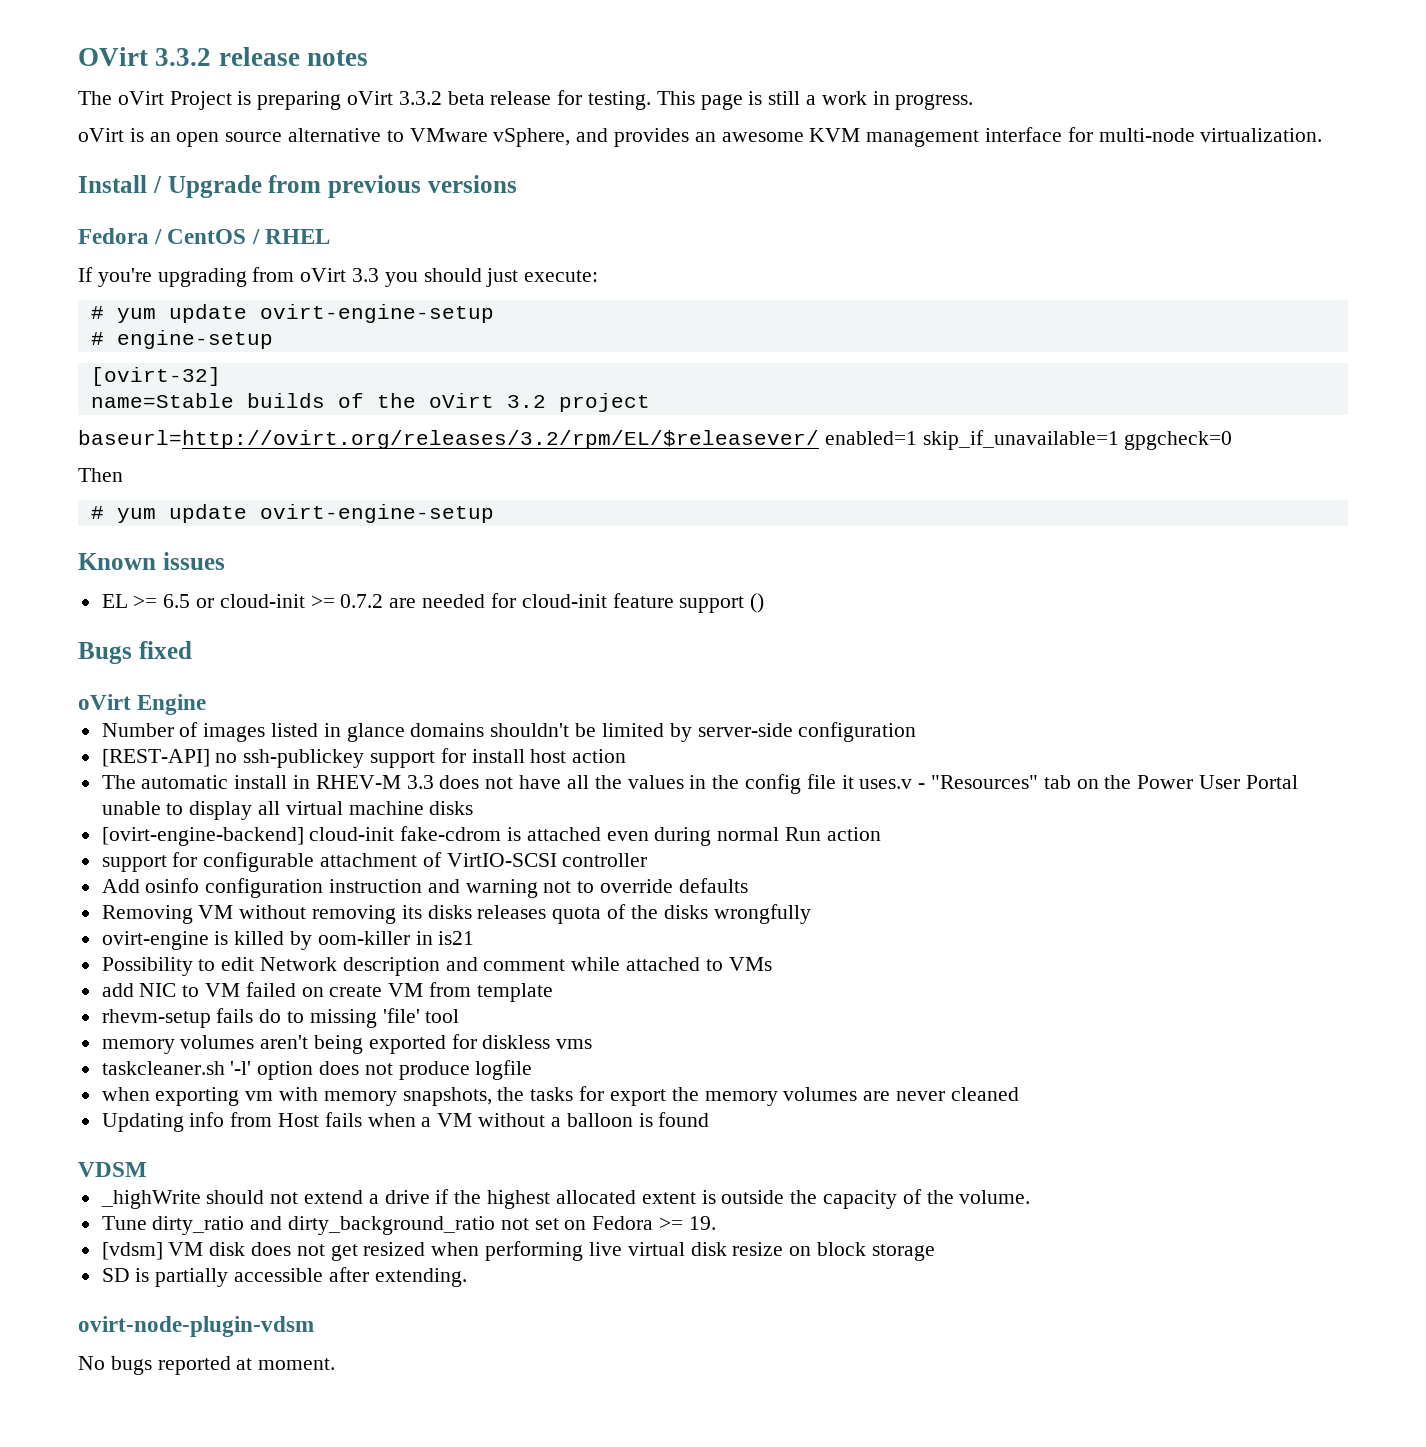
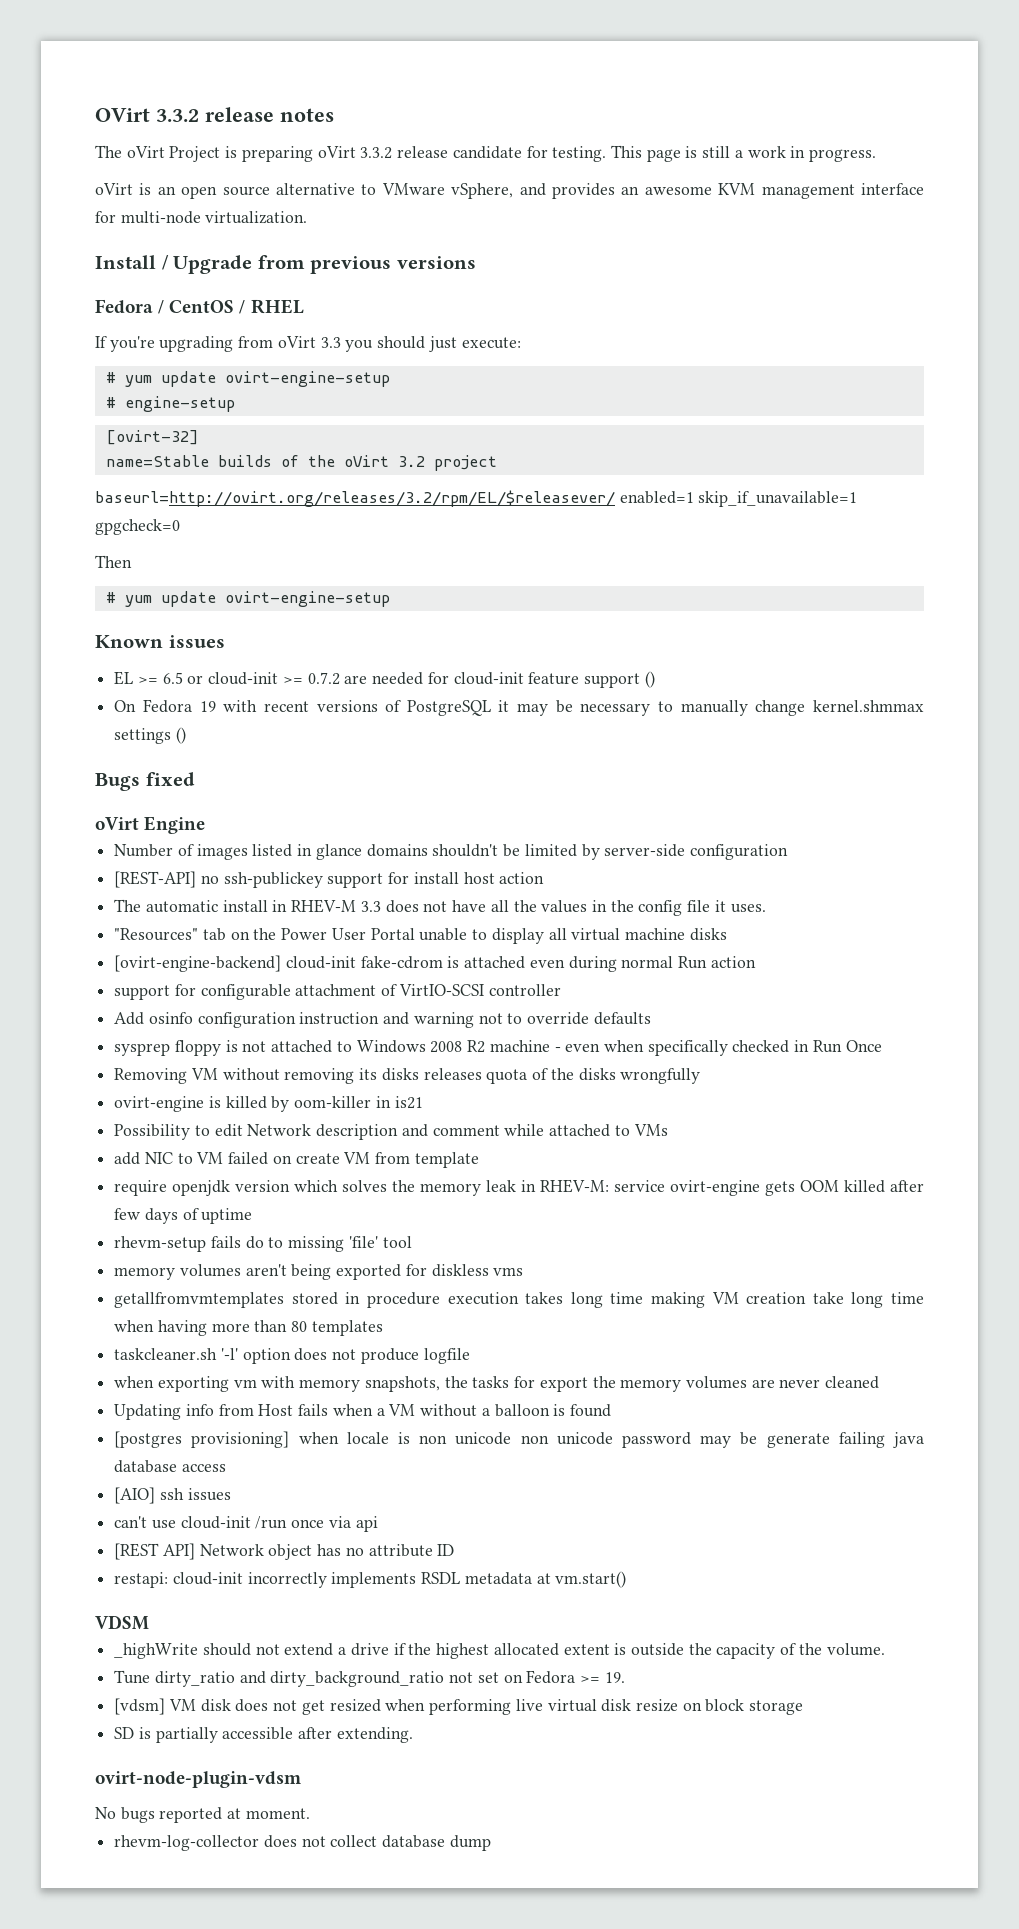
- The oVirt Project is preparing oVirt 3.3.2 beta release for testing.
+ The oVirt Project is preparing oVirt 3.3.2 release candidate for testing.
+ On Fedora 19 with recent versions of PostgreSQL it may be necessary to manually change kernel.shmmax settings ()
- The automatic install in RHEV-M 3.3 does not have all the values in the config file it uses.v - "Resources" tab on the Power User Portal unable to display all virtual machine disks
+ The automatic install in RHEV-M 3.3 does not have all the values in the config file it uses.
+ "Resources" tab on the Power User Portal unable to display all virtual machine disks
+ sysprep floppy is not attached to Windows 2008 R2 machine - even when specifically checked in Run Once
+ require openjdk version which solves the memory leak in RHEV-M: service ovirt-engine gets OOM killed after few days of uptime
+ getallfromvmtemplates stored in procedure execution takes long time making VM creation take long time when having more than 80 templates
+ [postgres provisioning] when locale is non unicode non unicode password may be generate failing java database access
+ [AIO] ssh issues
+ can't use cloud-init /run once via api
+ [REST API] Network object has no attribute ID
+ restapi: cloud-init incorrectly implements RSDL metadata at vm.start()
+ rhevm-log-collector does not collect database dump

